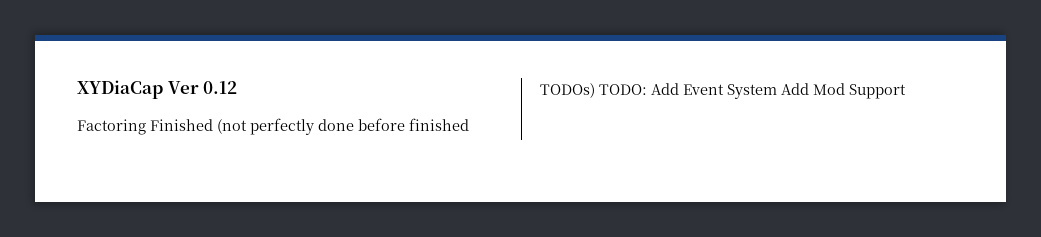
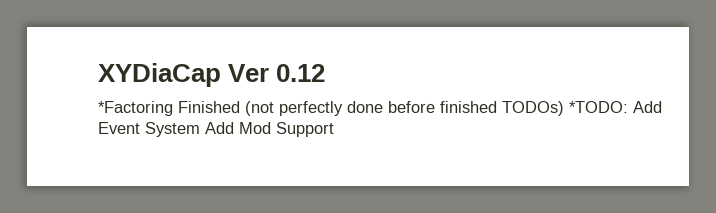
- Factoring Finished (not perfectly done before finished TODOs) TODO: Add Event System Add Mod Support
+ *Factoring Finished (not perfectly done before finished TODOs) *TODO: Add Event System Add Mod Support

